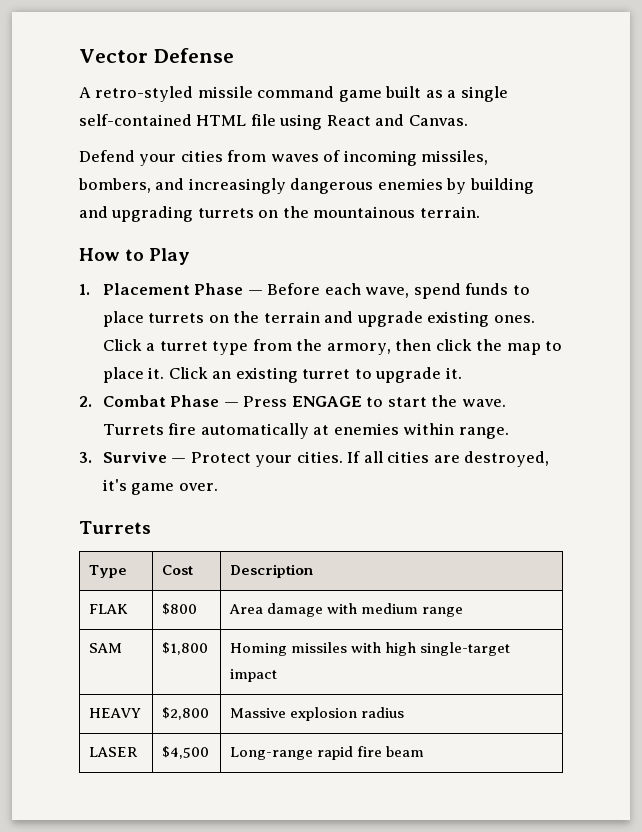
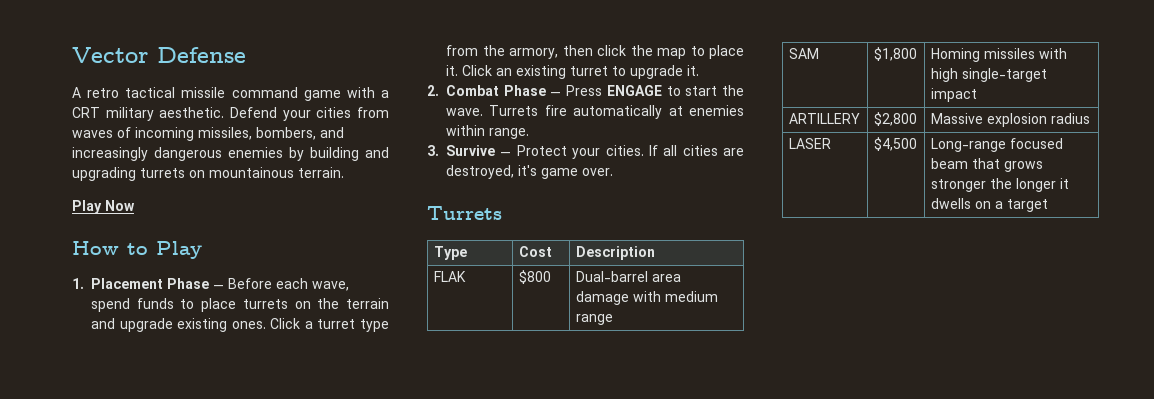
- A retro-styled missile command game built as a single self-contained HTML file using React and Canvas.
- Defend your cities from waves of incoming missiles, bombers, and increasingly dangerous enemies by building and upgrading turrets on the mountainous terrain.
+ A retro tactical missile command game with a CRT military aesthetic. Defend your cities from waves of incoming missiles, bombers, and increasingly dangerous enemies by building and upgrading turrets on mountainous terrain.
+ Play Now
- FLAK | $800 | Area damage with medium range
+ FLAK | $800 | Dual-barrel area damage with medium range
- HEAVY | $2,800 | Massive explosion radius
+ ARTILLERY | $2,800 | Massive explosion radius
- LASER | $4,500 | Long-range rapid fire beam
+ LASER | $4,500 | Long-range focused beam that grows stronger the longer it dwells on a target

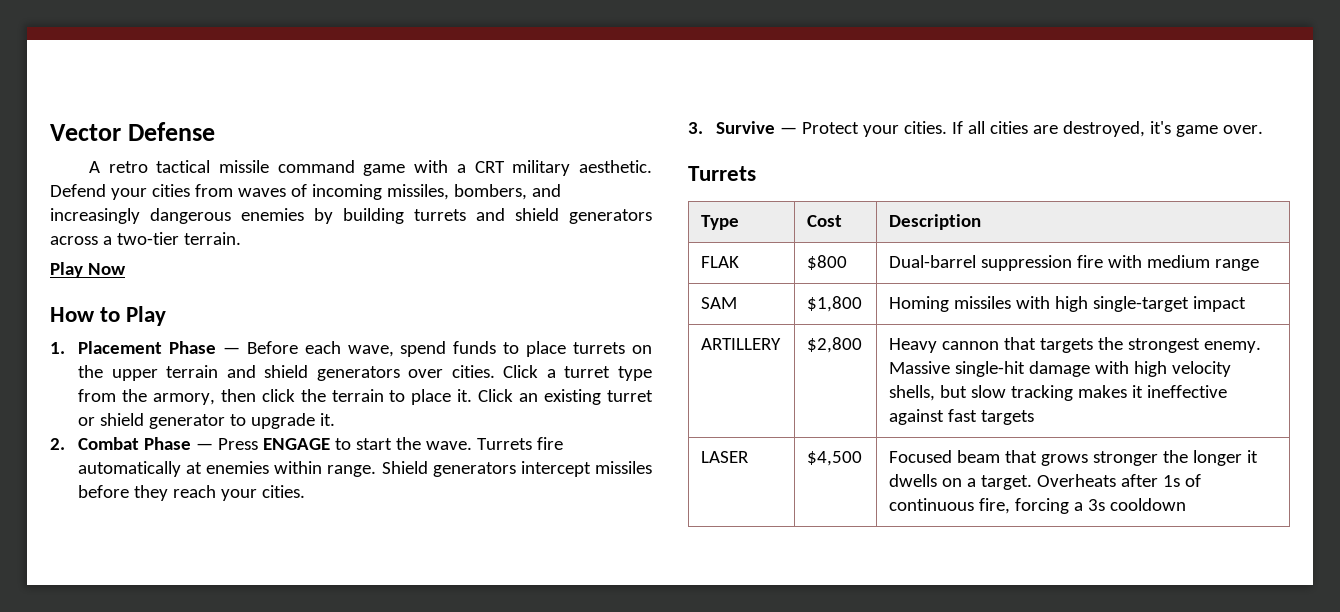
- Defend your cities from waves of incoming missiles, bombers, and increasingly dangerous enemies by building and upgrading turrets on mountainous terrain.
+ Defend your cities from waves of incoming missiles, bombers, and increasingly dangerous enemies by building turrets and shield generators across a two-tier terrain.
- 1. Placement Phase — Before each wave, spend funds to place turrets on the terrain and upgrade existing ones.
+ 1. Placement Phase — Before each wave, spend funds to place turrets on the upper terrain and shield generators over cities.
- Click a turret type from the armory, then click the map to place it.
+ Click a turret type from the armory, then click the terrain to place it.
- Click an existing turret to upgrade it.
+ Click an existing turret or shield generator to upgrade it.
+ Shield generators intercept missiles before they reach your cities.
- FLAK | $800 | Dual-barrel area damage with medium range
+ FLAK | $800 | Dual-barrel suppression fire with medium range
- ARTILLERY | $2,800 | Massive explosion radius
+ ARTILLERY | $2,800 | Heavy cannon that targets the strongest enemy. Massive single-hit damage with high velocity shells, but slow tracking makes it ineffective against fast targets
- LASER | $4,500 | Long-range focused beam that grows stronger the longer it dwells on a target
+ LASER | $4,500 | Focused beam that grows stronger the longer it dwells on a target. Overheats after 1s of continuous fire, forcing a 3s cooldown

